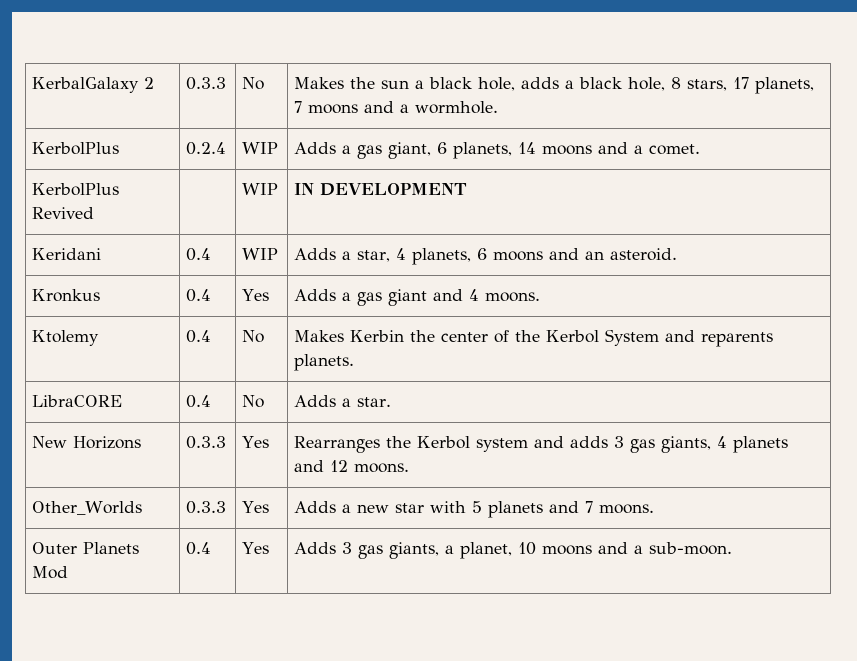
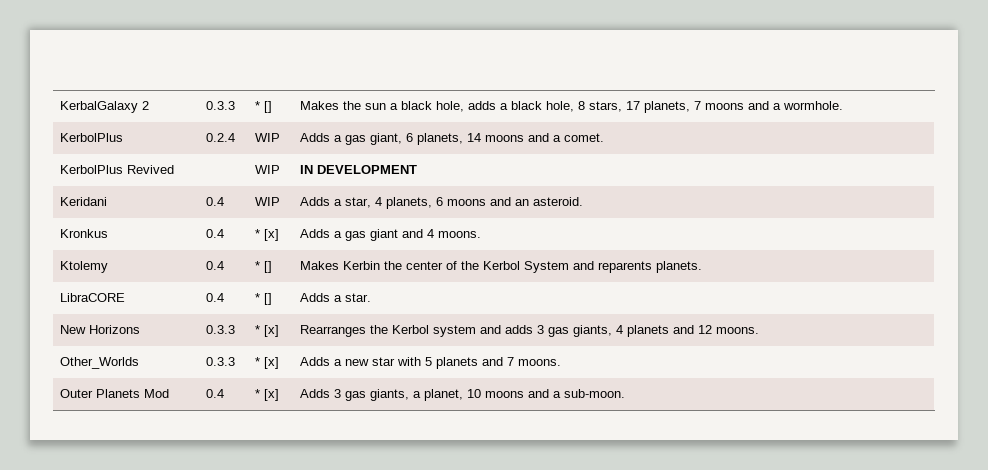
- KerbalGalaxy 2 | 0.3.3 | No | Makes the sun a black hole, adds a black hole, 8 stars, 17 planets, 7 moons and a wormhole.
+ KerbalGalaxy 2 | 0.3.3 | * [] | Makes the sun a black hole, adds a black hole, 8 stars, 17 planets, 7 moons and a wormhole.
- Kronkus | 0.4 | Yes | Adds a gas giant and 4 moons.
+ Kronkus | 0.4 | * [x] | Adds a gas giant and 4 moons.
- Ktolemy | 0.4 | No | Makes Kerbin the center of the Kerbol System and reparents planets.
+ Ktolemy | 0.4 | * [] | Makes Kerbin the center of the Kerbol System and reparents planets.
- LibraCORE | 0.4 | No | Adds a star.
+ LibraCORE | 0.4 | * [] | Adds a star.
- New Horizons | 0.3.3 | Yes | Rearranges the Kerbol system and adds 3 gas giants, 4 planets and 12 moons.
+ New Horizons | 0.3.3 | * [x] | Rearranges the Kerbol system and adds 3 gas giants, 4 planets and 12 moons.
- Other_Worlds | 0.3.3 | Yes | Adds a new star with 5 planets and 7 moons.
+ Other_Worlds | 0.3.3 | * [x] | Adds a new star with 5 planets and 7 moons.
- Outer Planets Mod | 0.4 | Yes | Adds 3 gas giants, a planet, 10 moons and a sub-moon.
+ Outer Planets Mod | 0.4 | * [x] | Adds 3 gas giants, a planet, 10 moons and a sub-moon.

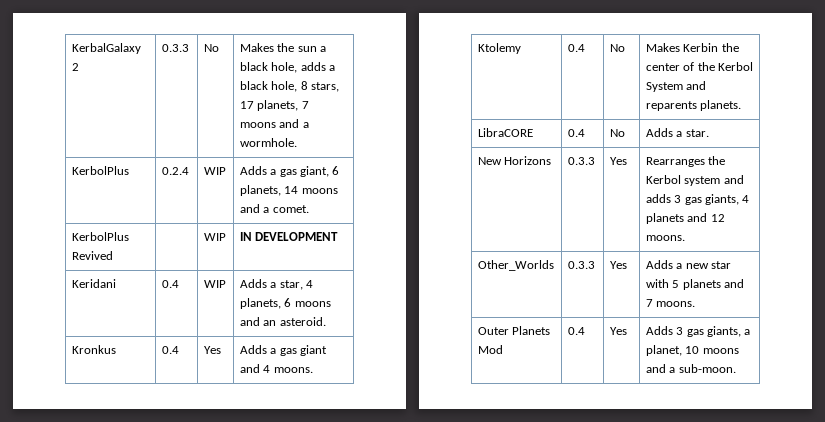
- KerbalGalaxy 2 | 0.3.3 | * [] | Makes the sun a black hole, adds a black hole, 8 stars, 17 planets, 7 moons and a wormhole.
+ KerbalGalaxy 2 | 0.3.3 | No | Makes the sun a black hole, adds a black hole, 8 stars, 17 planets, 7 moons and a wormhole.
- Kronkus | 0.4 | * [x] | Adds a gas giant and 4 moons.
+ Kronkus | 0.4 | Yes | Adds a gas giant and 4 moons.
- Ktolemy | 0.4 | * [] | Makes Kerbin the center of the Kerbol System and reparents planets.
+ Ktolemy | 0.4 | No | Makes Kerbin the center of the Kerbol System and reparents planets.
- LibraCORE | 0.4 | * [] | Adds a star.
+ LibraCORE | 0.4 | No | Adds a star.
- New Horizons | 0.3.3 | * [x] | Rearranges the Kerbol system and adds 3 gas giants, 4 planets and 12 moons.
+ New Horizons | 0.3.3 | Yes | Rearranges the Kerbol system and adds 3 gas giants, 4 planets and 12 moons.
- Other_Worlds | 0.3.3 | * [x] | Adds a new star with 5 planets and 7 moons.
+ Other_Worlds | 0.3.3 | Yes | Adds a new star with 5 planets and 7 moons.
- Outer Planets Mod | 0.4 | * [x] | Adds 3 gas giants, a planet, 10 moons and a sub-moon.
+ Outer Planets Mod | 0.4 | Yes | Adds 3 gas giants, a planet, 10 moons and a sub-moon.

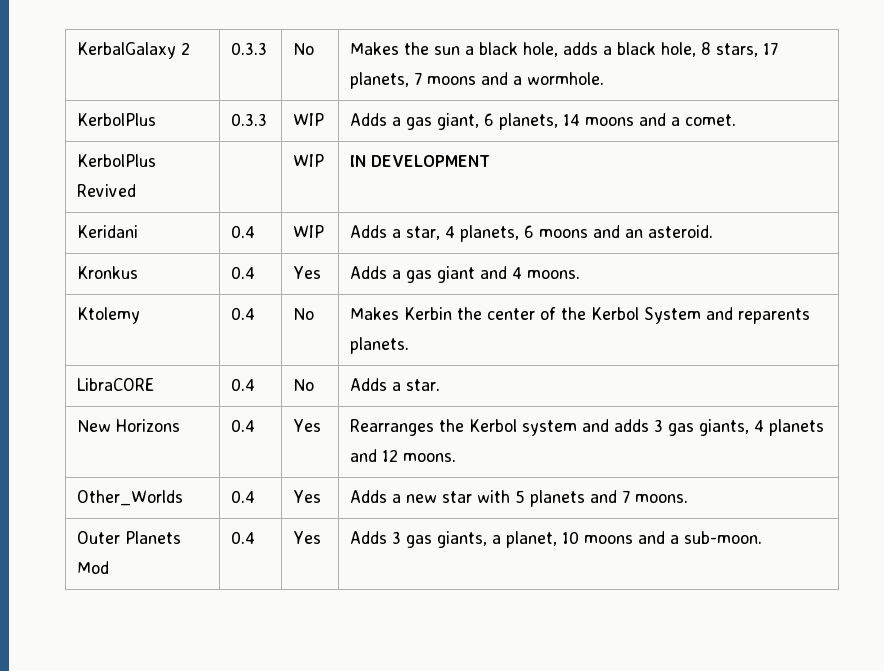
- KerbolPlus | 0.2.4 | WIP | Adds a gas giant, 6 planets, 14 moons and a comet.
+ KerbolPlus | 0.3.3 | WIP | Adds a gas giant, 6 planets, 14 moons and a comet.
- New Horizons | 0.3.3 | Yes | Rearranges the Kerbol system and adds 3 gas giants, 4 planets and 12 moons.
+ New Horizons | 0.4 | Yes | Rearranges the Kerbol system and adds 3 gas giants, 4 planets and 12 moons.
- Other_Worlds | 0.3.3 | Yes | Adds a new star with 5 planets and 7 moons.
+ Other_Worlds | 0.4 | Yes | Adds a new star with 5 planets and 7 moons.

